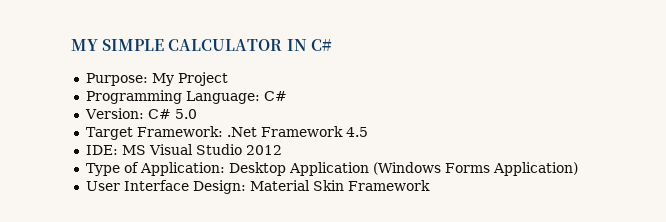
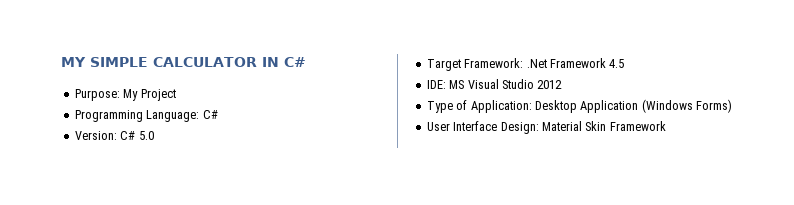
- Type of Application: Desktop Application (Windows Forms Application)
+ Type of Application: Desktop Application (Windows Forms)

